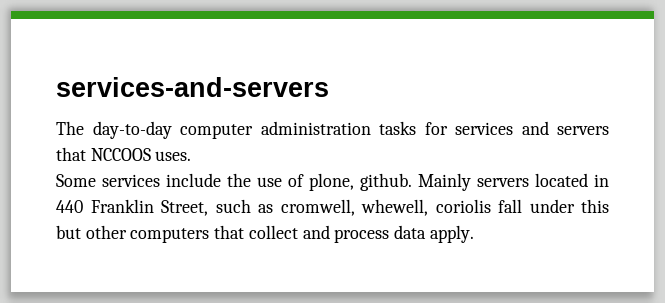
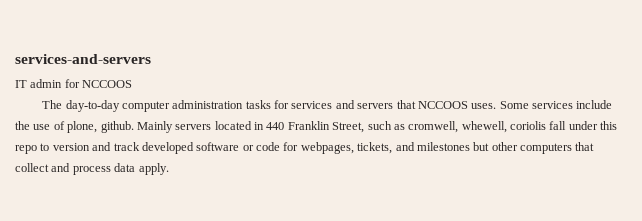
+ IT admin for NCCOOS
- The day-to-day computer administration tasks for services and servers that NCCOOS uses.
- Some services include the use of plone, github.
+ The day-to-day computer administration tasks for services and servers that NCCOOS uses. Some services include the use of plone, github.
- Mainly servers located in 440 Franklin Street, such as cromwell, whewell, coriolis fall under this but other computers that collect and process data apply.
+ Mainly servers located in 440 Franklin Street, such as cromwell, whewell, coriolis fall under this repo to version and track developed software or code for webpages, tickets, and milestones but other computers that collect and process data apply.

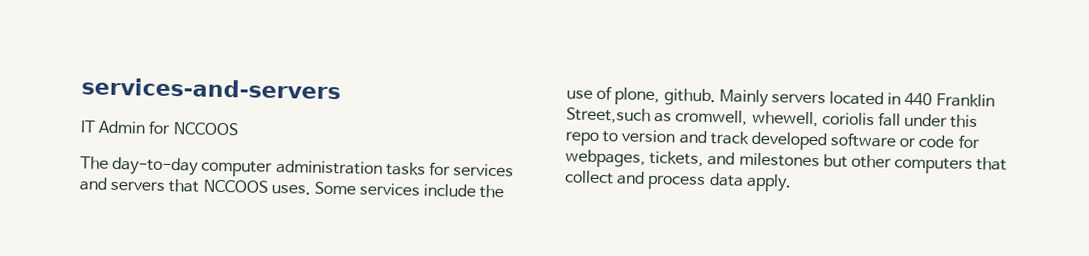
- IT admin for NCCOOS
+ IT Admin for NCCOOS
- Mainly servers located in 440 Franklin Street, such as cromwell, whewell, coriolis fall under this repo to version and track developed software or code for webpages, tickets, and milestones but other computers that collect and process data apply.
+ Mainly servers located in 440 Franklin Street,such as cromwell, whewell, coriolis fall under this repo to version and track developed software or code for webpages, tickets, and milestones but other computers that collect and process data apply.

